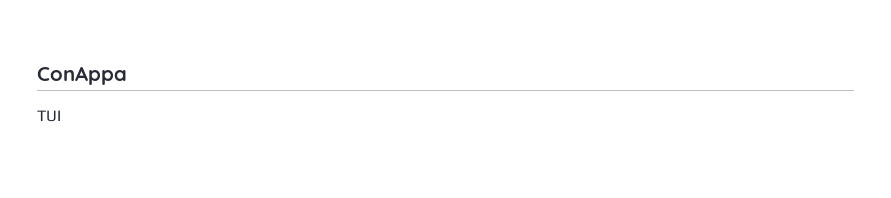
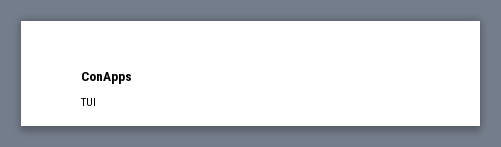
- ConAppa
+ ConApps

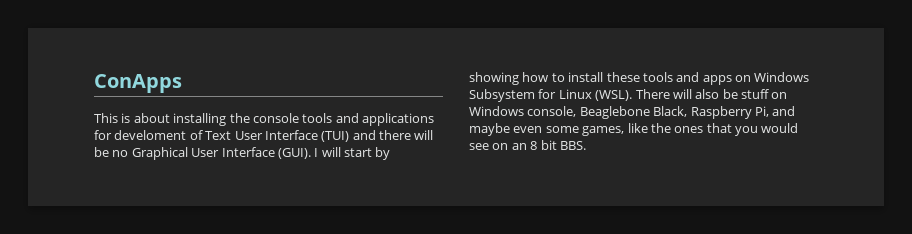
- TUI
+ This is about installing the console tools and applications for develoment of Text User Interface (TUI) and there will be no Graphical User Interface (GUI). I will start by showing how to install these tools and apps on Windows Subsystem for Linux (WSL). There will also be stuff on Windows console, Beaglebone Black, Raspberry Pi, and maybe even some games, like the ones that you would see on an 8 bit BBS.

